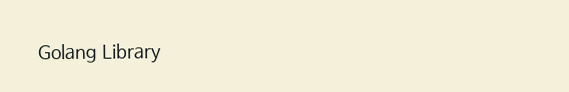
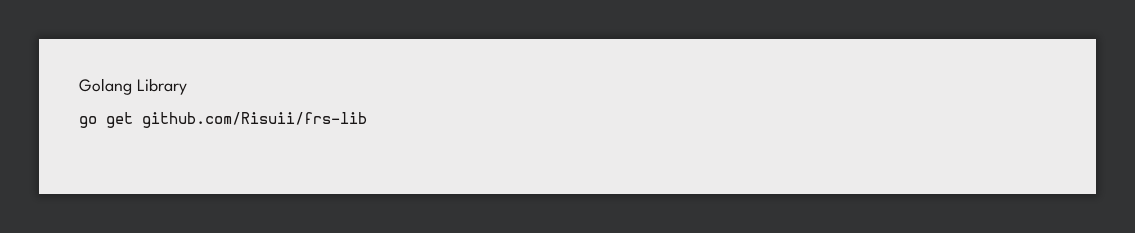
+ go get github.com/Risuii/frs-lib

